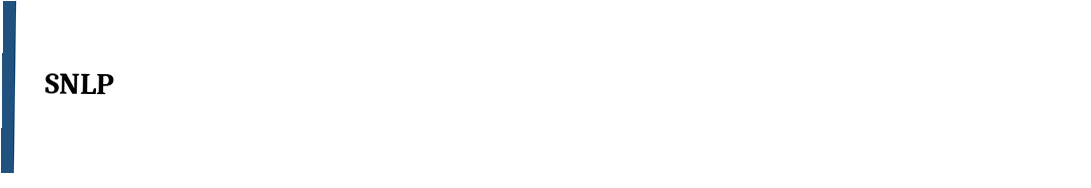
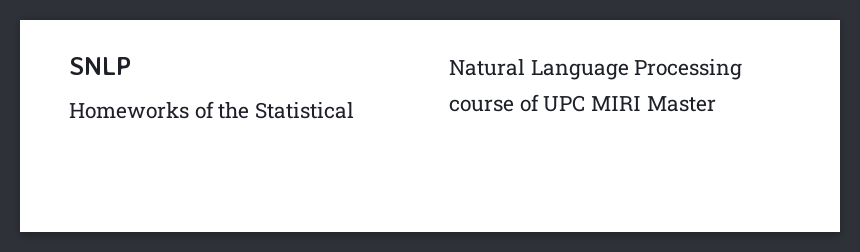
+ Homeworks of the Statistical Natural Language Processing course of UPC MIRI Master

